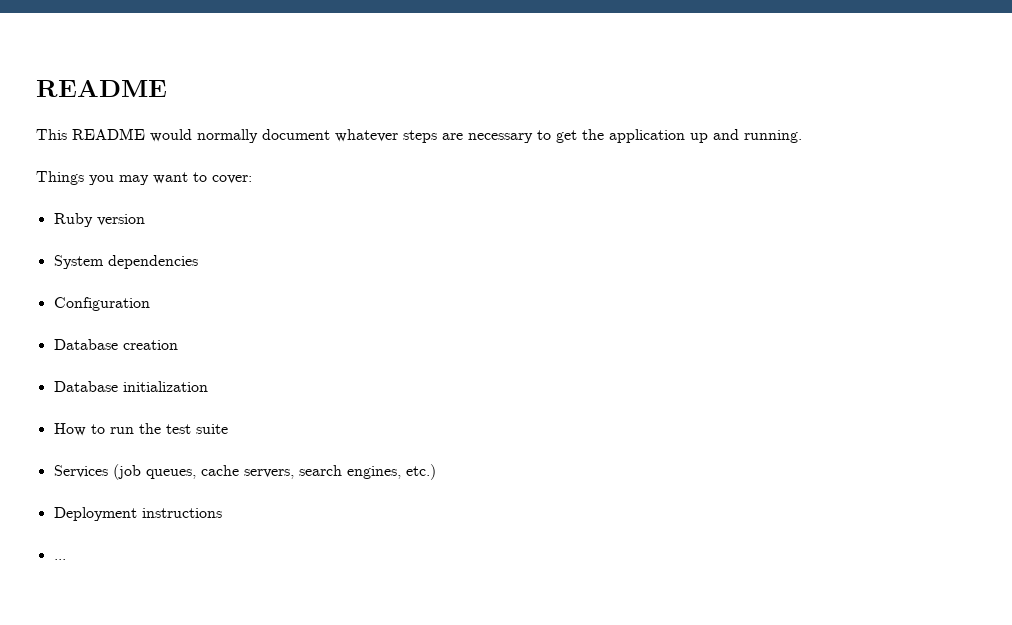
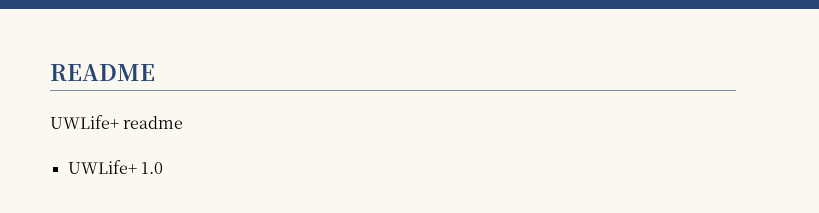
- This README would normally document whatever steps are necessary to get the application up and running.
- Things you may want to cover:
- Ruby version
- System dependencies
- Configuration
- Database creation
- Database initialization
- How to run the test suite
- Services (job queues, cache servers, search engines, etc.)
- Deployment instructions
- ...
+ UWLife+ readme
+ UWLife+ 1.0

